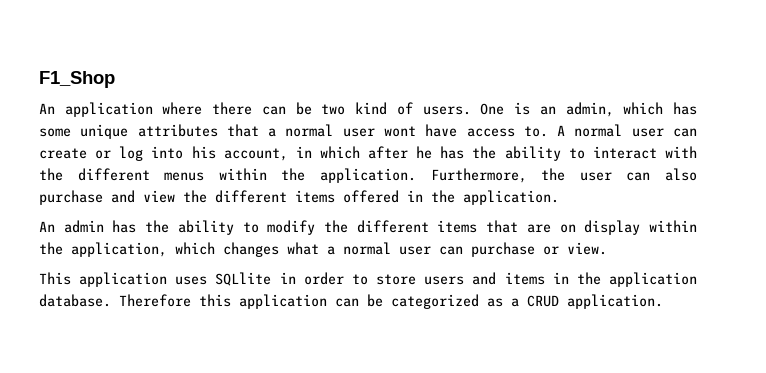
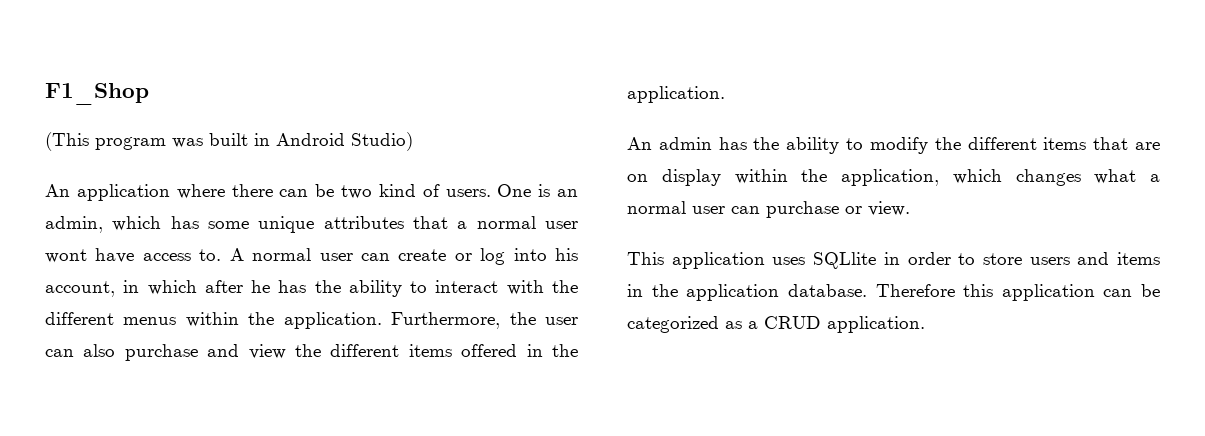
+ (This program was built in Android Studio)

